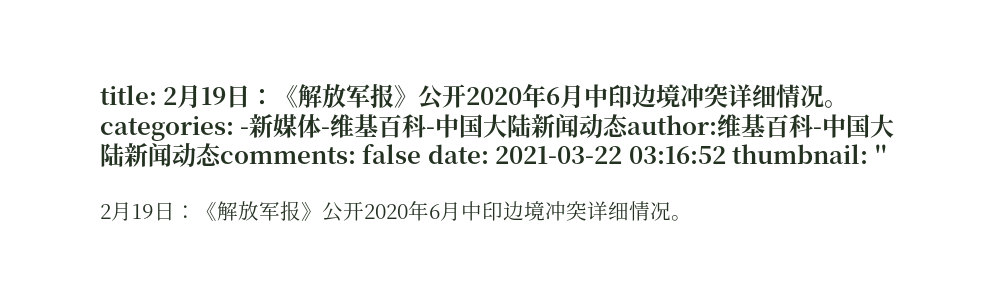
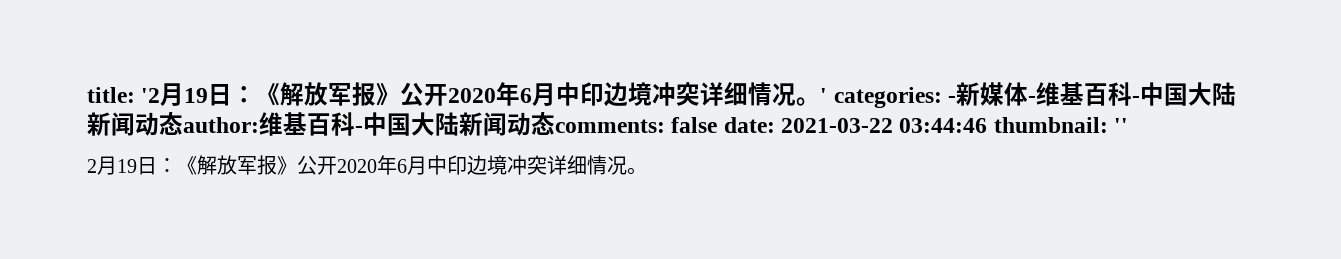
- title: 2月19日：《解放军报》公开2020年6月中印边境冲突详细情况。categories: -新媒体-维基百科-中国大陆新闻动态author:维基百科-中国大陆新闻动态comments: false date: 2021-03-22 03:16:52 thumbnail: ''
+ title: '2月19日：《解放军报》公开2020年6月中印边境冲突详细情况。' categories: -新媒体-维基百科-中国大陆新闻动态author:维基百科-中国大陆新闻动态comments: false date: 2021-03-22 03:44:46 thumbnail: ''

